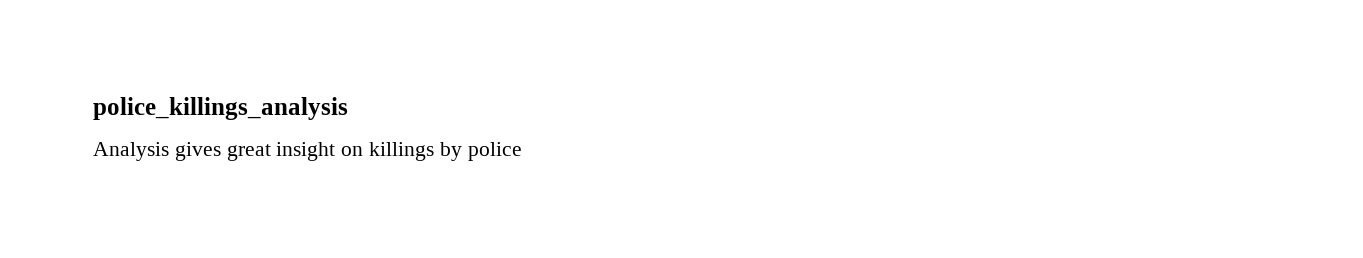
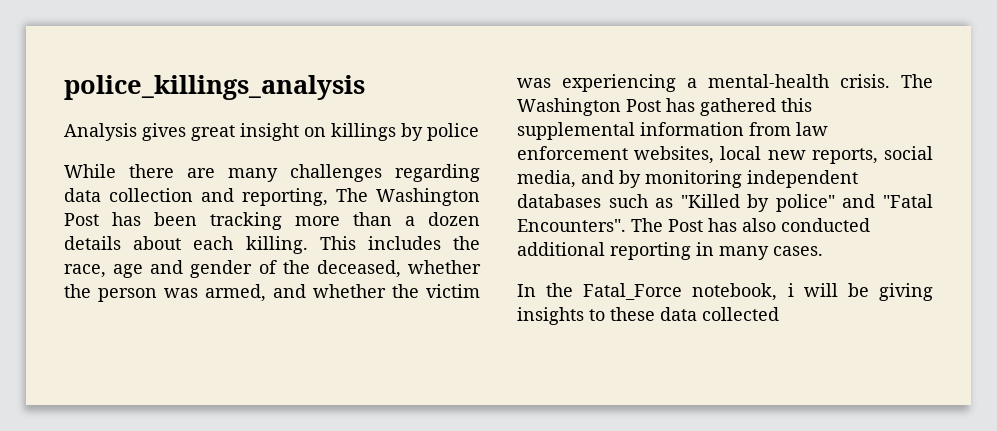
+ While there are many challenges regarding data collection and reporting, The Washington Post has been tracking more than a dozen details about each killing. This includes the race, age and gender of the deceased, whether the person was armed, and whether the victim was experiencing a mental-health crisis. The Washington Post has gathered this supplemental information from law enforcement websites, local new reports, social media, and by monitoring independent databases such as "Killed by police" and "Fatal Encounters". The Post has also conducted additional reporting in many cases.
+ In the Fatal_Force notebook, i will be giving insights to these data collected

